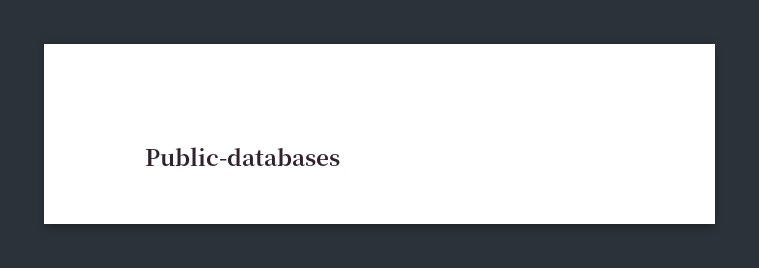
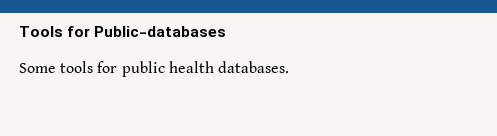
- Public-databases
+ Tools for Public-databases
+ Some tools for public health databases.

